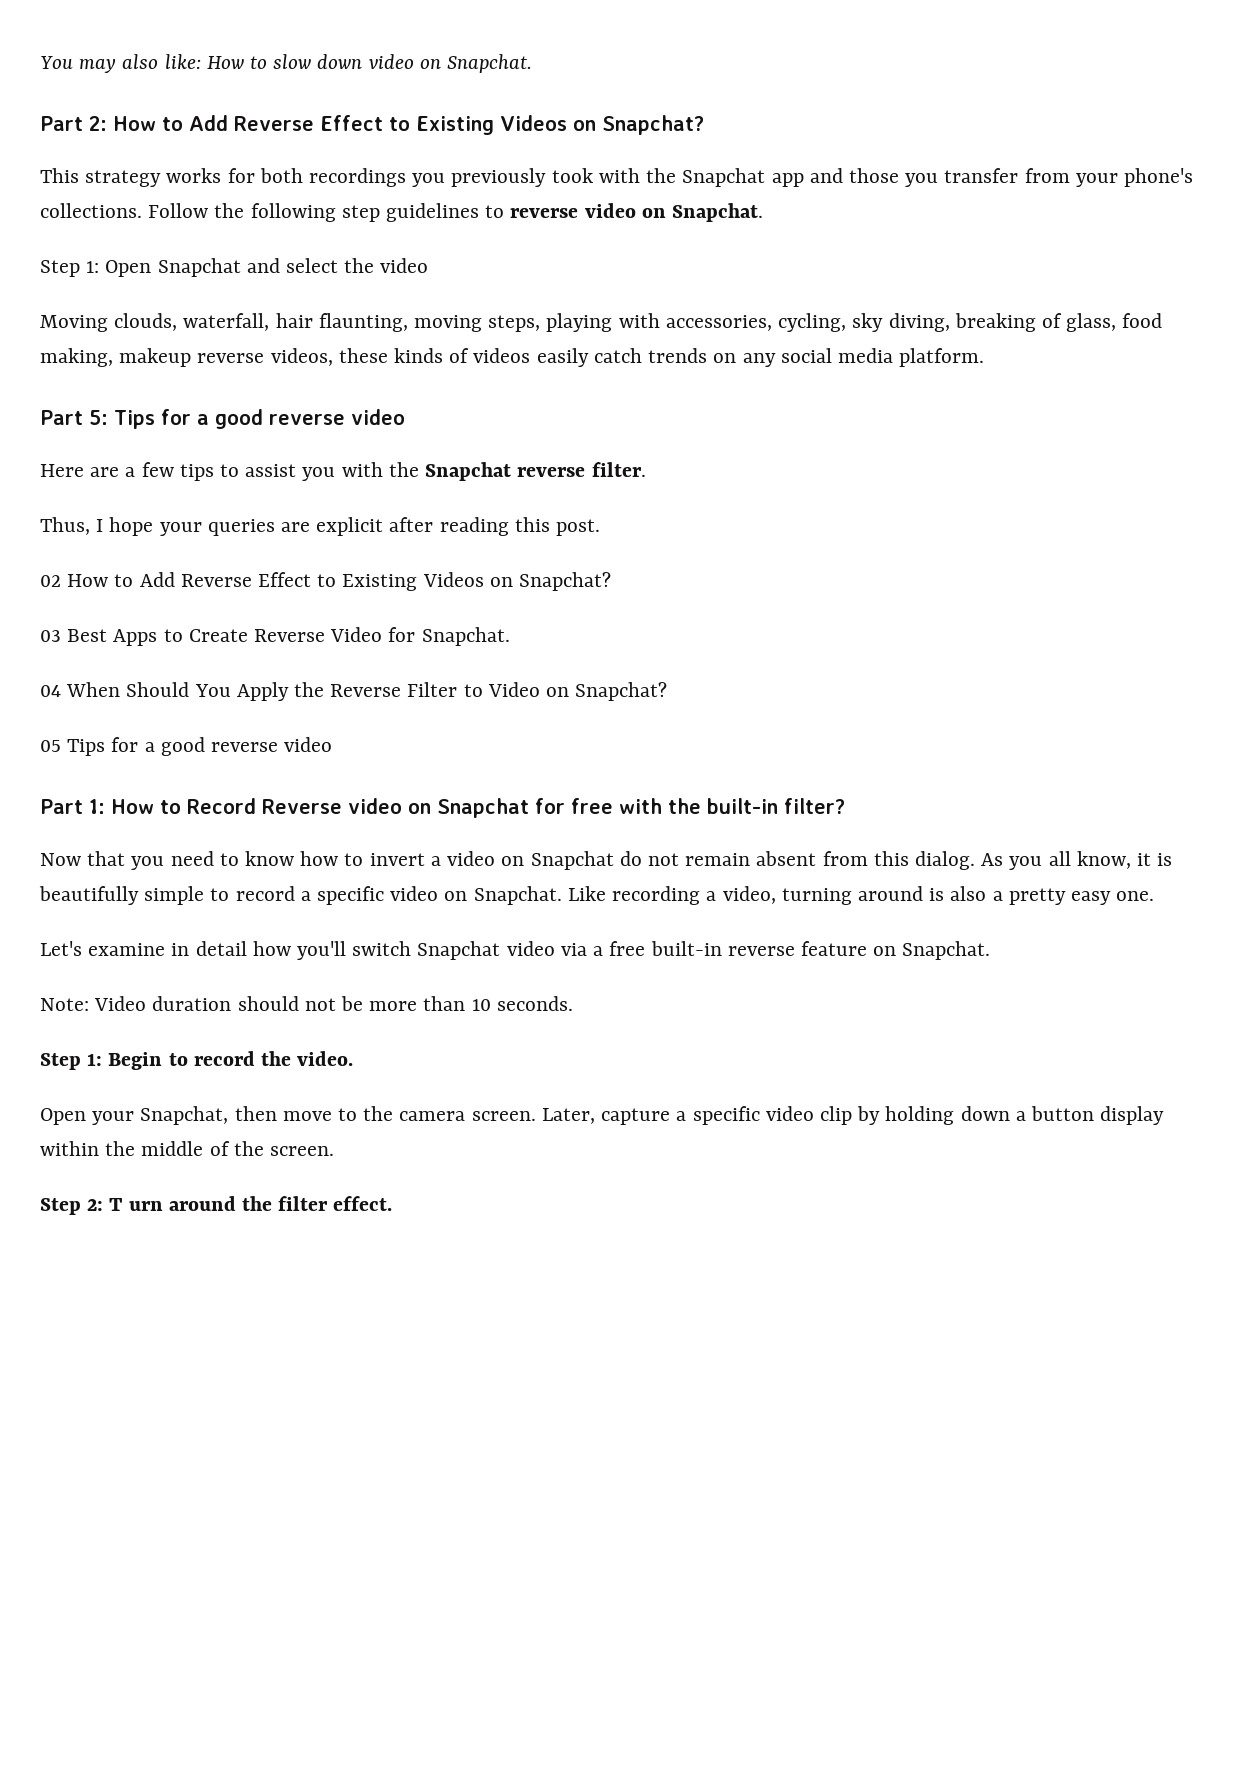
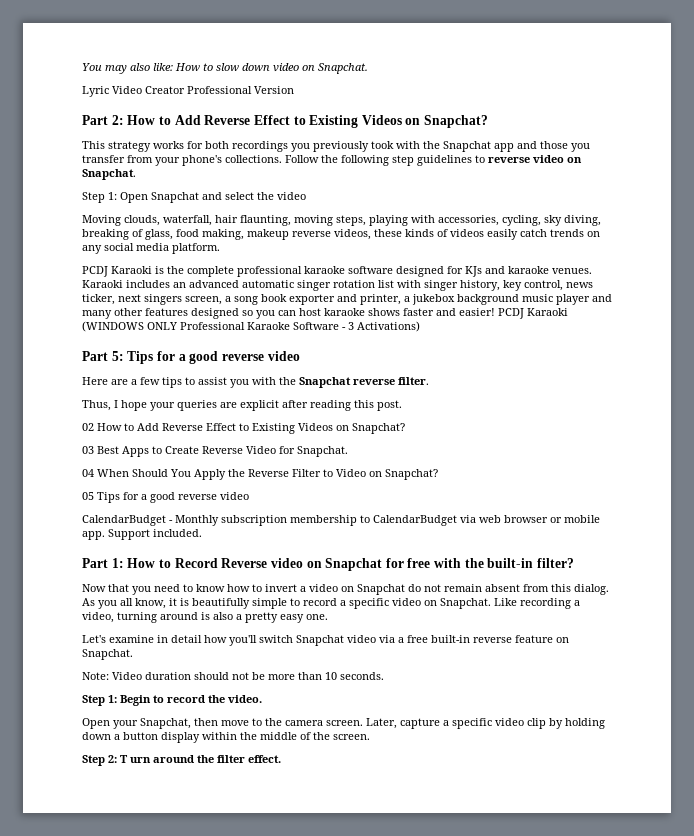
+ Lyric Video Creator Professional Version
+ PCDJ Karaoki is the complete professional karaoke software designed for KJs and karaoke venues. Karaoki includes an advanced automatic singer rotation list with singer history, key control, news ticker, next singers screen, a song book exporter and printer, a jukebox background music player and many other features designed so you can host karaoke shows faster and easier! PCDJ Karaoki (WINDOWS ONLY Professional Karaoke Software - 3 Activations)
+ CalendarBudget - Monthly subscription membership to CalendarBudget via web browser or mobile app. Support included.

